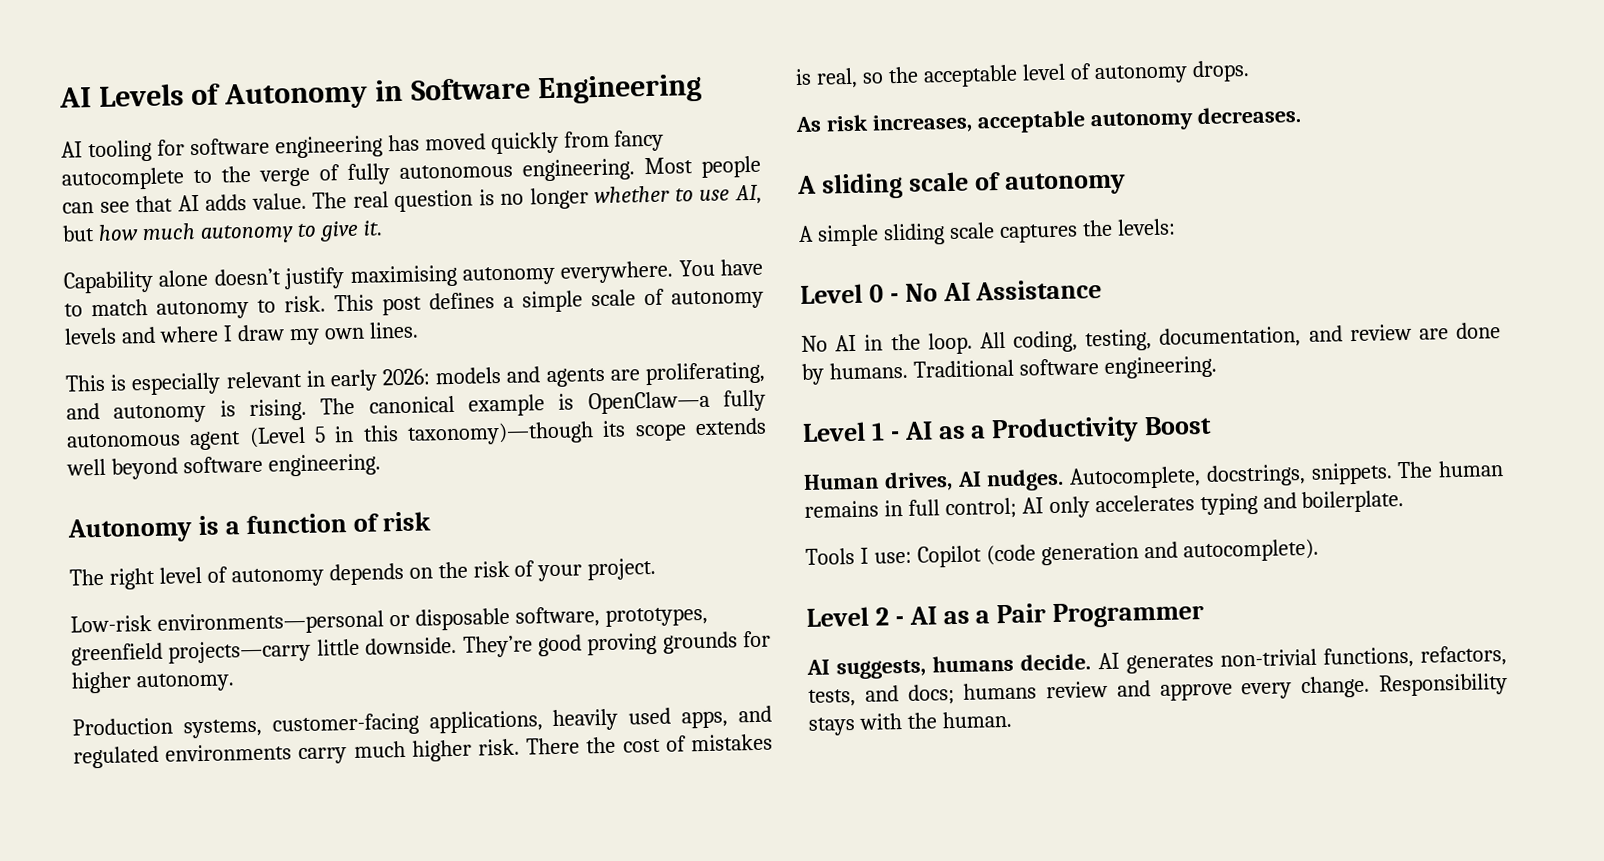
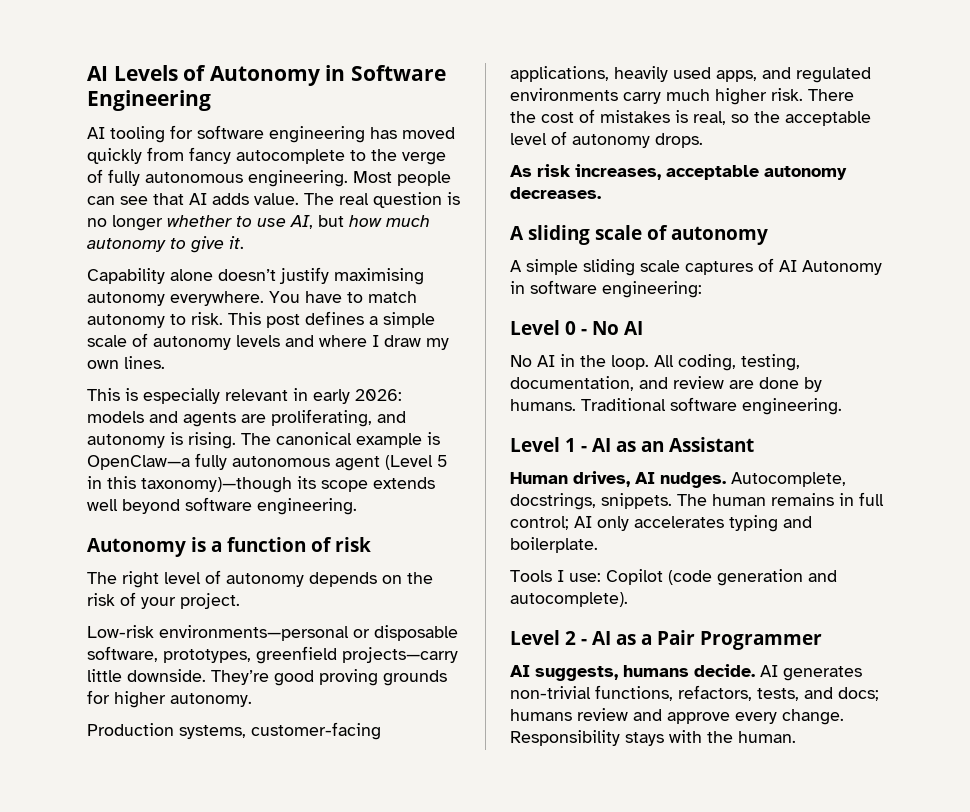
- A simple sliding scale captures the levels:
+ A simple sliding scale captures of AI Autonomy in software engineering:
- Level 0 - No AI Assistance
+ Level 0 - No AI
- Level 1 - AI as a Productivity Boost
+ Level 1 - AI as an Assistant

